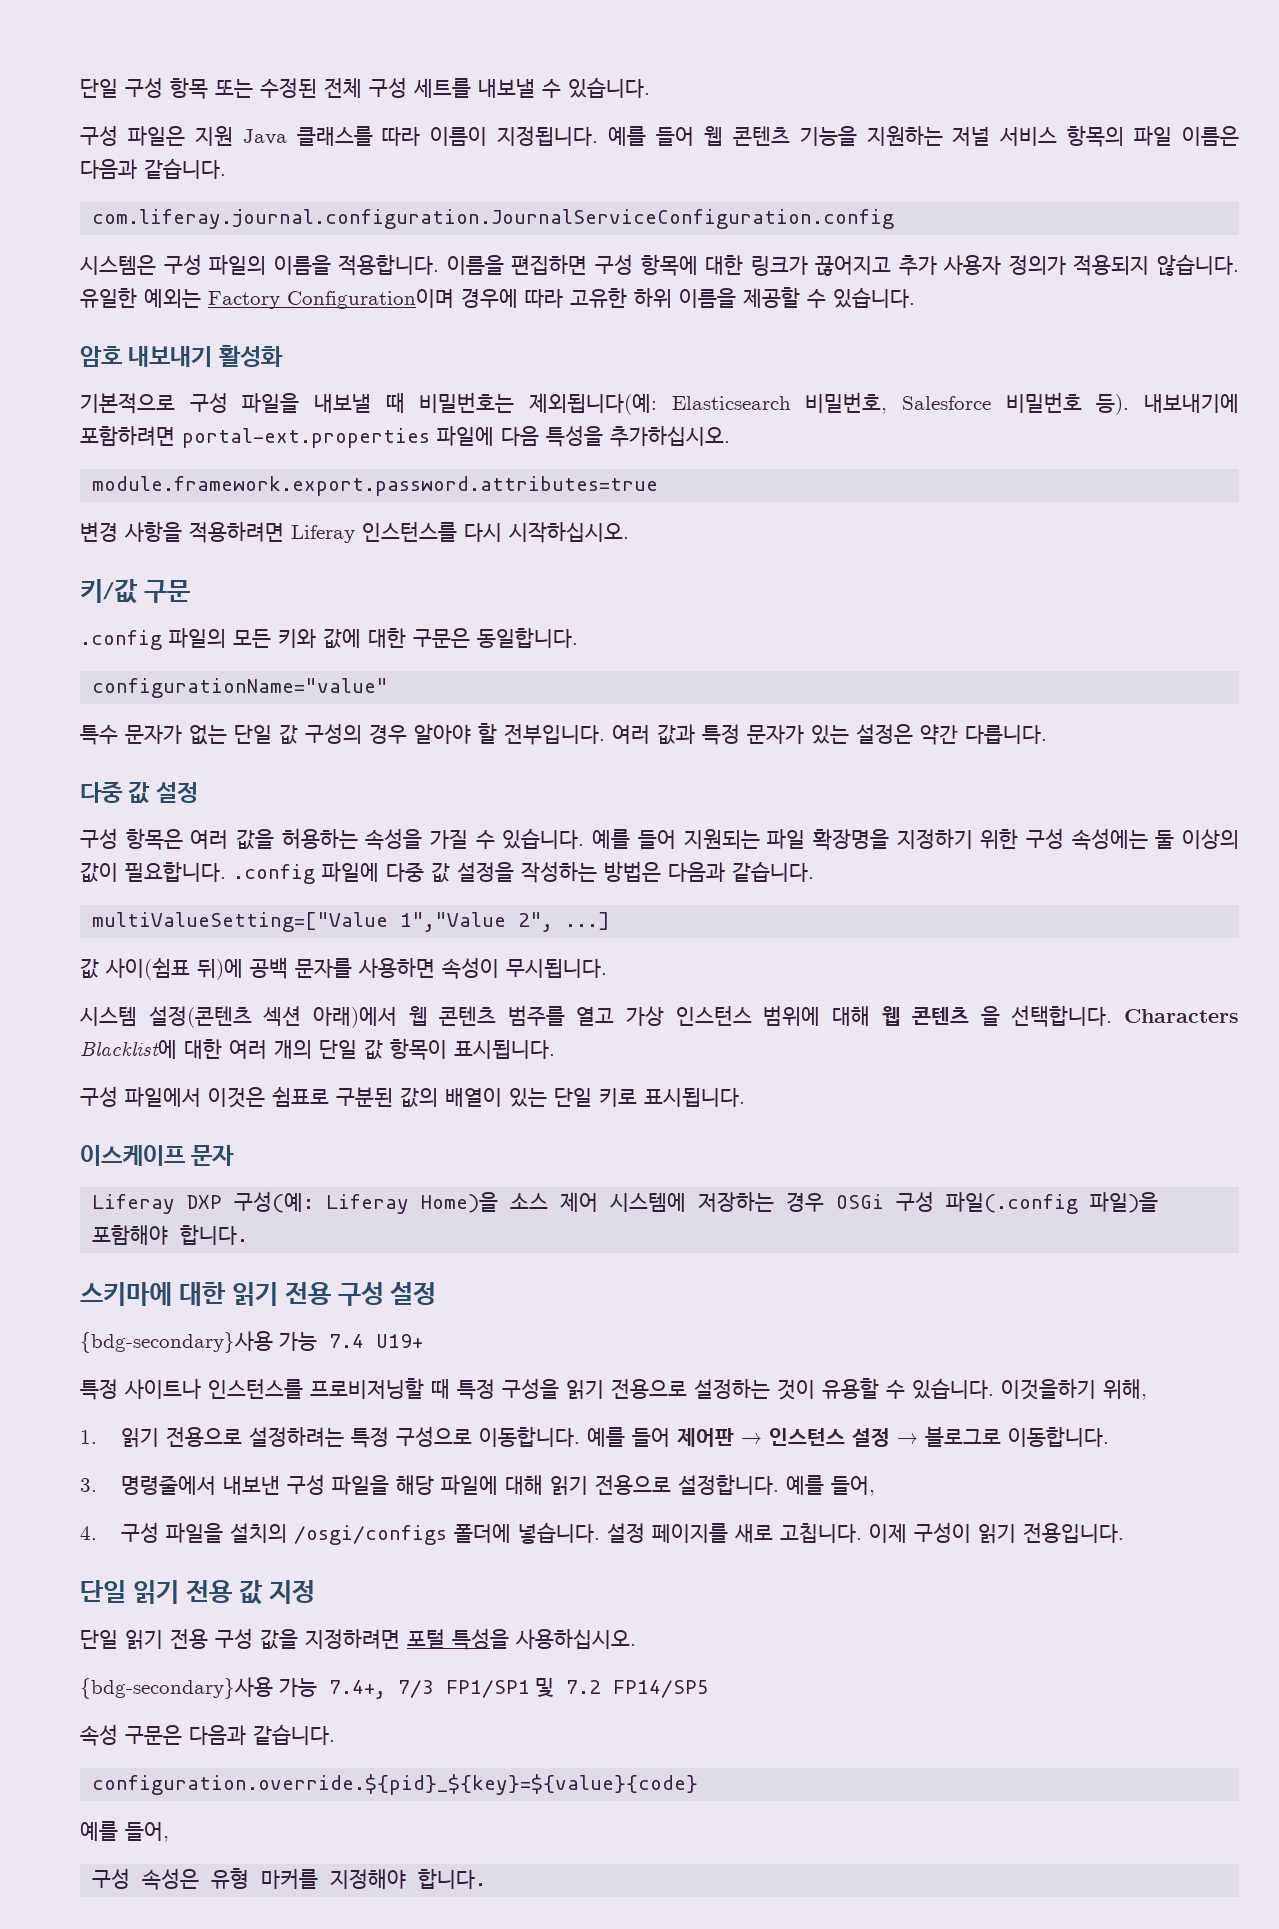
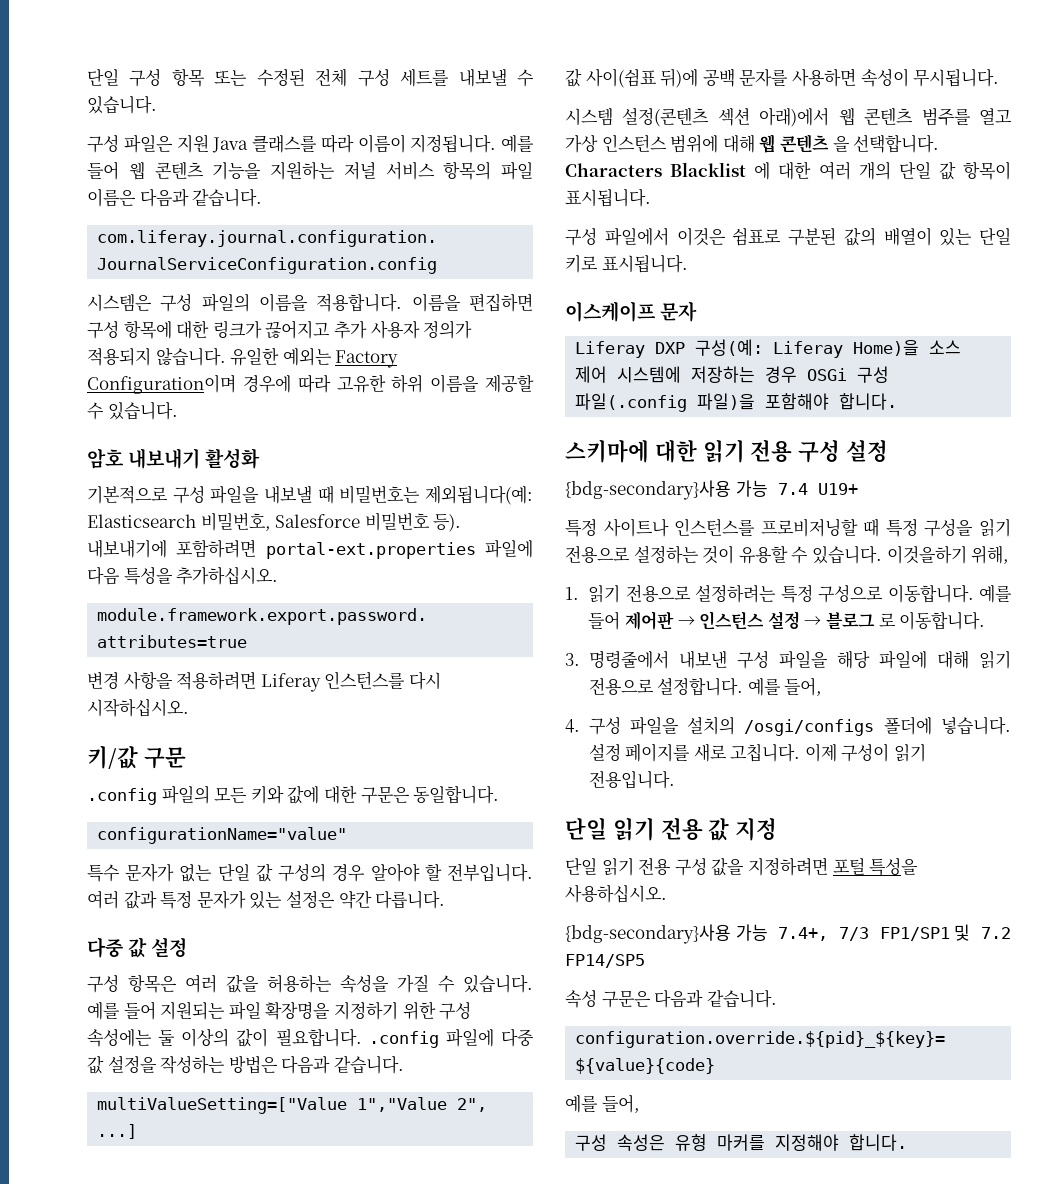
- Characters Blacklist에 대한 여러 개의 단일 값 항목이 표시됩니다.
+ Characters Blacklist 에 대한 여러 개의 단일 값 항목이 표시됩니다.
- 예를 들어 제어판 → 인스턴스 설정 → 블로그로 이동합니다.
+ 예를 들어 제어판 → 인스턴스 설정 → 블로그 로 이동합니다.

